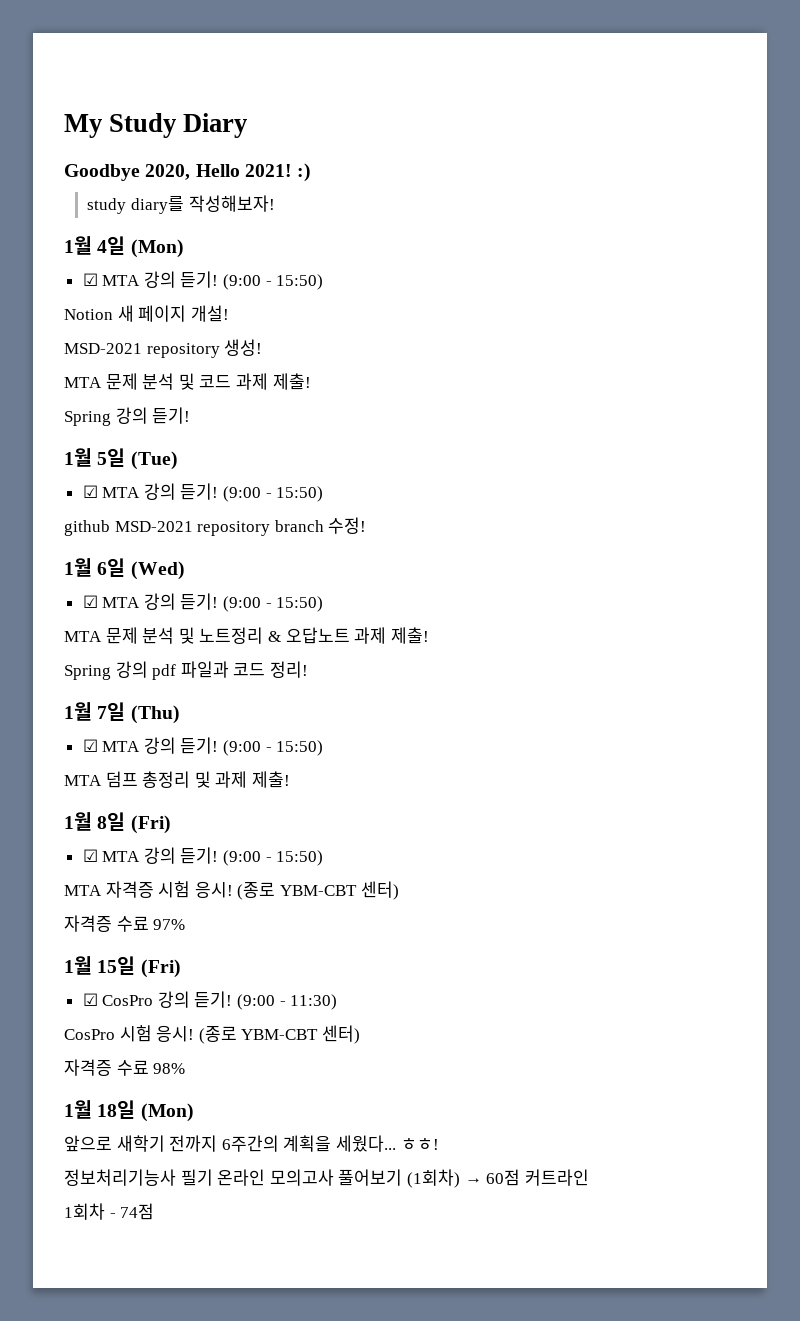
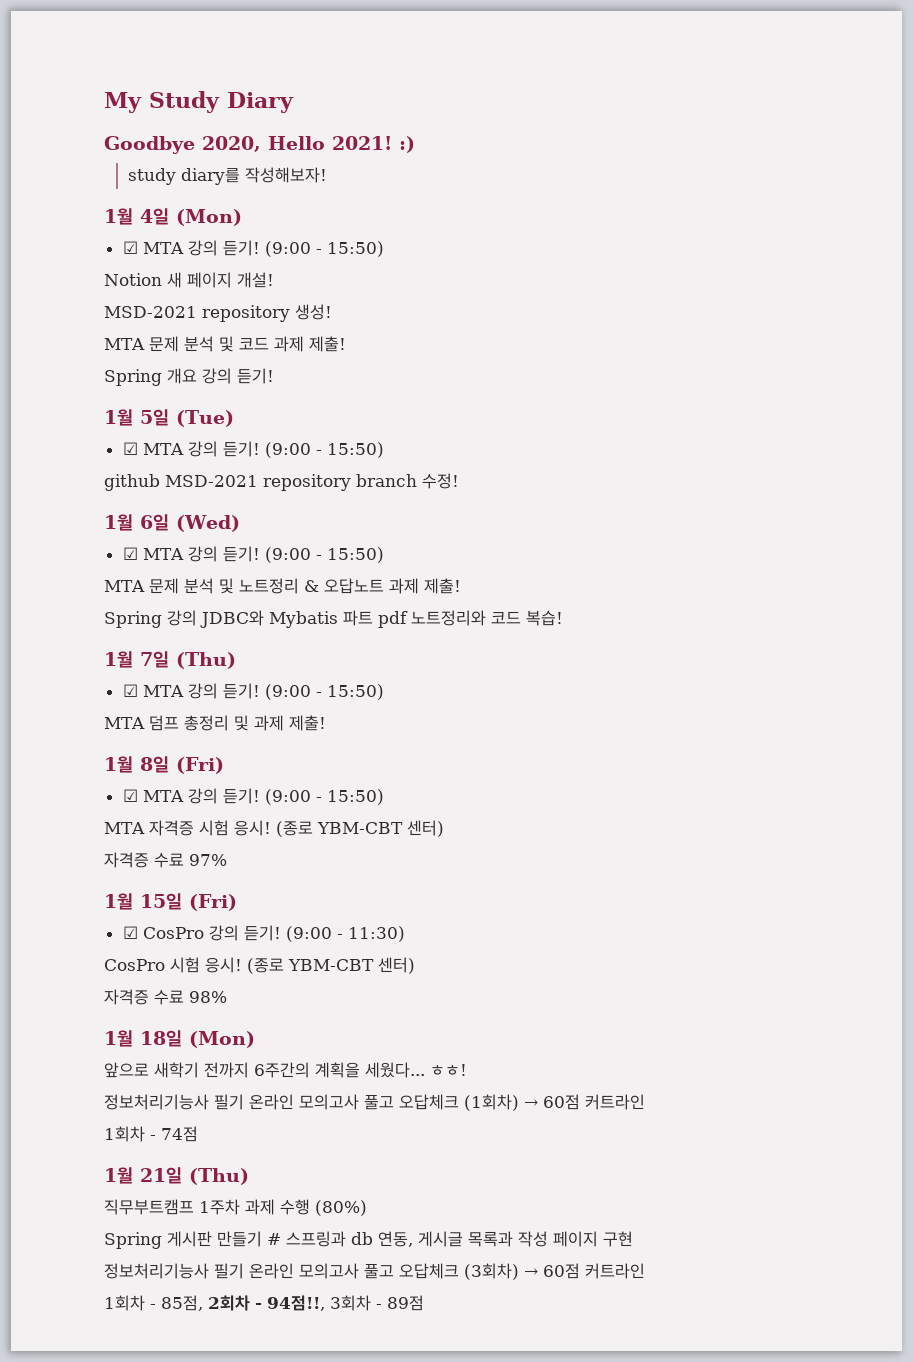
- Spring 강의 듣기!
+ Spring 개요 강의 듣기!
- Spring 강의 pdf 파일과 코드 정리!
+ Spring 강의 JDBC와 Mybatis 파트 pdf 노트정리와 코드 복습!
- 정보처리기능사 필기 온라인 모의고사 풀어보기 (1회차) → 60점 커트라인
+ 정보처리기능사 필기 온라인 모의고사 풀고 오답체크 (1회차) → 60점 커트라인
+ 1월 21일 (Thu)
+ 직무부트캠프 1주차 과제 수행 (80%)
+ Spring 게시판 만들기 # 스프링과 db 연동, 게시글 목록과 작성 페이지 구현
+ 정보처리기능사 필기 온라인 모의고사 풀고 오답체크 (3회차) → 60점 커트라인
+ 1회차 - 85점, 2회차 - 94점!!, 3회차 - 89점

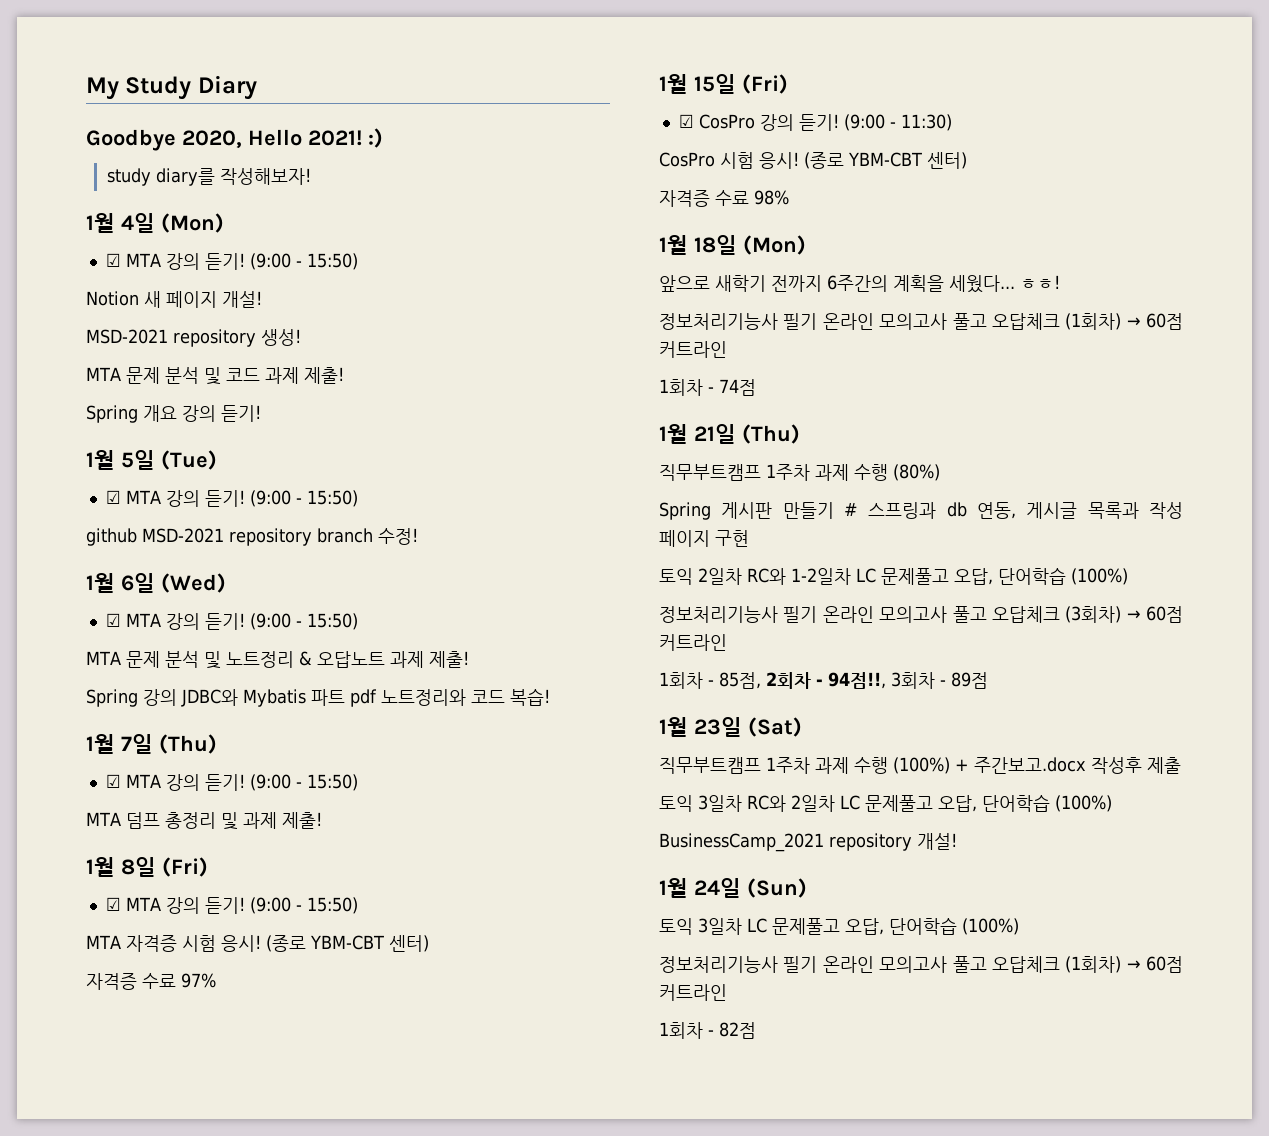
+ 토익 2일차 RC와 1-2일차 LC 문제풀고 오답, 단어학습 (100%)
+ 1월 23일 (Sat)
+ 직무부트캠프 1주차 과제 수행 (100%) + 주간보고.docx 작성후 제출
+ 토익 3일차 RC와 2일차 LC 문제풀고 오답, 단어학습 (100%)
+ BusinessCamp_2021 repository 개설!
+ 1월 24일 (Sun)
+ 토익 3일차 LC 문제풀고 오답, 단어학습 (100%)
+ 정보처리기능사 필기 온라인 모의고사 풀고 오답체크 (1회차) → 60점 커트라인
+ 1회차 - 82점

